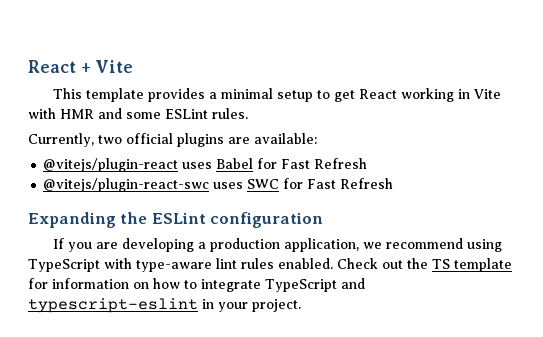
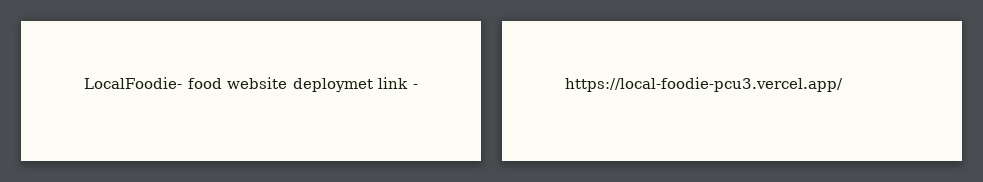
- React + Vite
- This template provides a minimal setup to get React working in Vite with HMR and some ESLint rules.
- Currently, two official plugins are available:
- @vitejs/plugin-react uses Babel for Fast Refresh
- @vitejs/plugin-react-swc uses SWC for Fast Refresh
- Expanding the ESLint configuration
- If you are developing a production application, we recommend using TypeScript with type-aware lint rules enabled. Check out the TS template for information on how to integrate TypeScript and typescript-eslint in your project.
+ LocalFoodie- food website deploymet link - https://local-foodie-pcu3.vercel.app/

